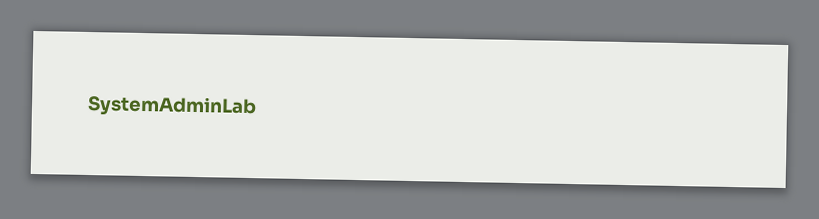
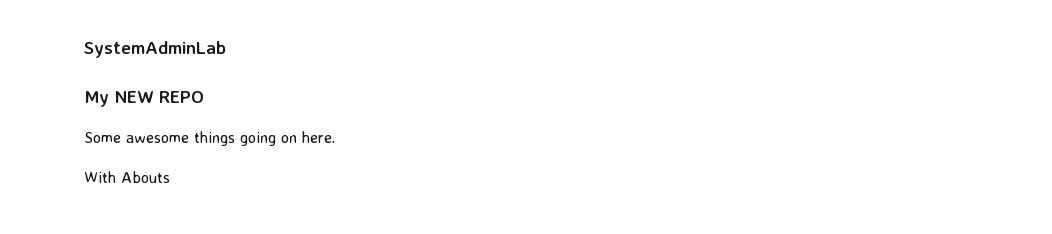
+ My NEW REPO
+ Some awesome things going on here.
+ With Abouts

